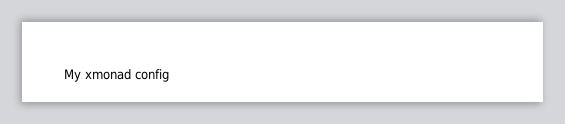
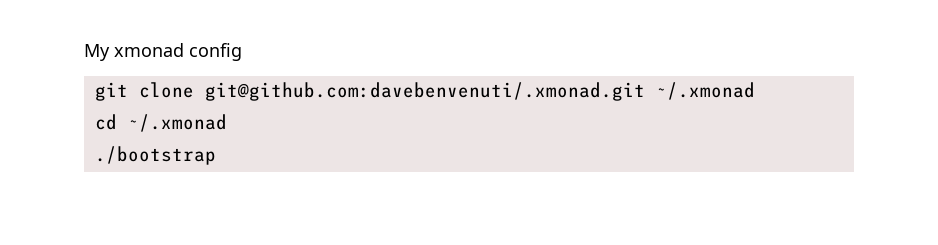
+ git clone git@github.com:davebenvenuti/.xmonad.git ~/.xmonad
+ cd ~/.xmonad
+ ./bootstrap

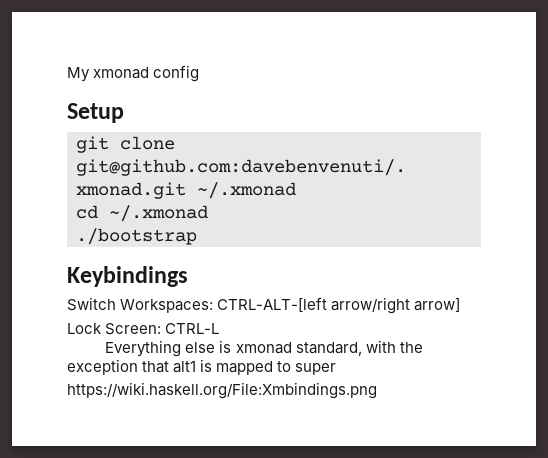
+ Setup
+ Keybindings
+ Switch Workspaces: CTRL-ALT-[left arrow/right arrow]
+ Lock Screen: CTRL-L
+ Everything else is xmonad standard, with the exception that alt1 is mapped to super
+ https://wiki.haskell.org/File:Xmbindings.png

